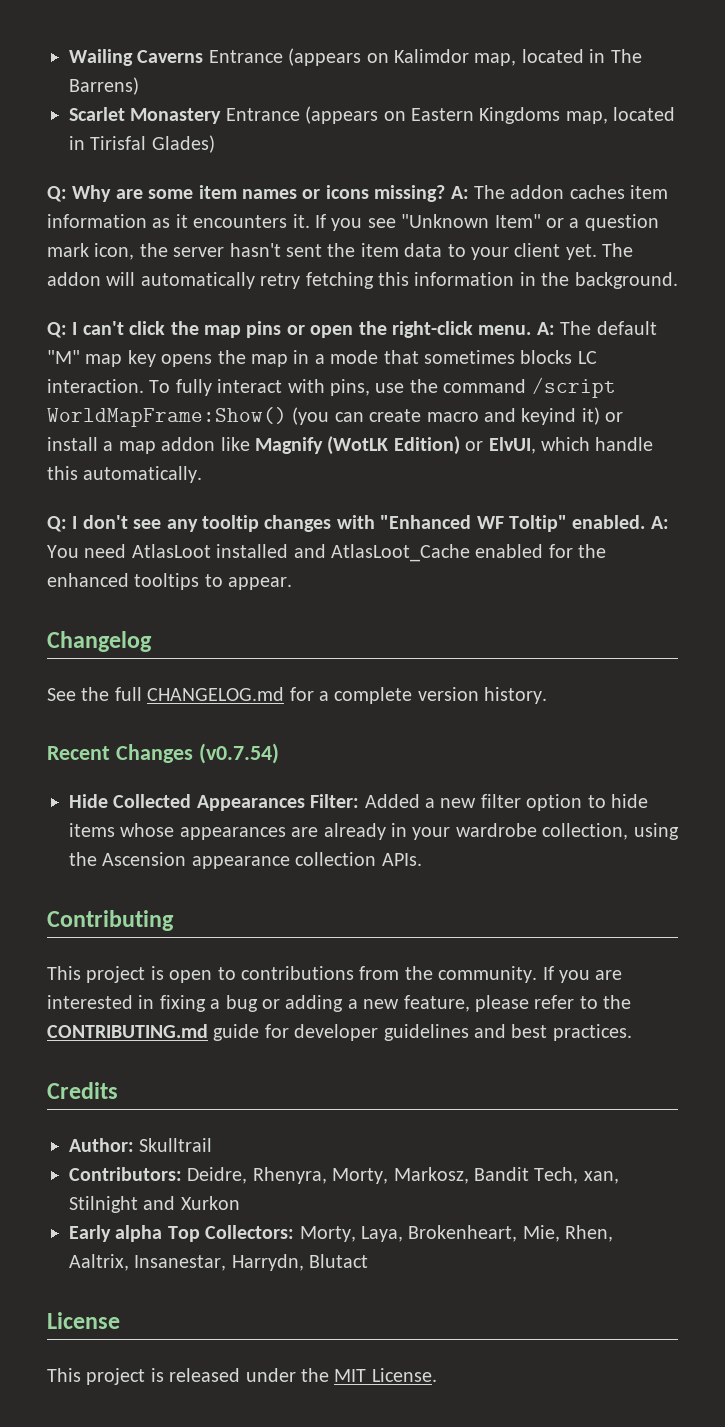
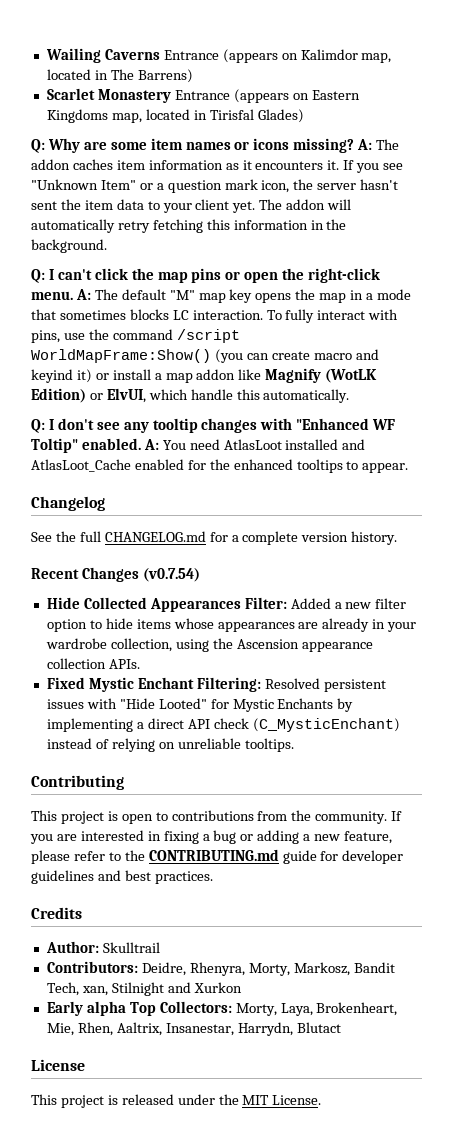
+ Fixed Mystic Enchant Filtering: Resolved persistent issues with "Hide Looted" for Mystic Enchants by implementing a direct API check (C_MysticEnchant) instead of relying on unreliable tooltips.

